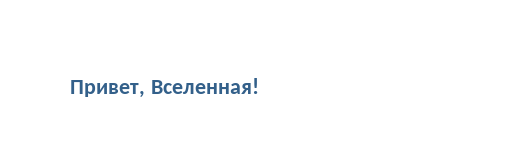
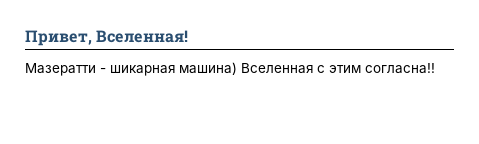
+ Мазератти - шикарная машина) Вселенная с этим согласна!!

